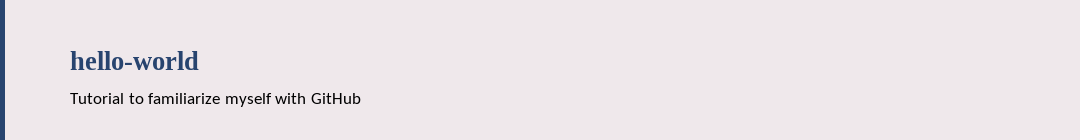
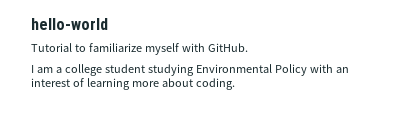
- Tutorial to familiarize myself with GitHub
+ Tutorial to familiarize myself with GitHub.
+ I am a college student studying Environmental Policy with an interest of learning more about coding.

